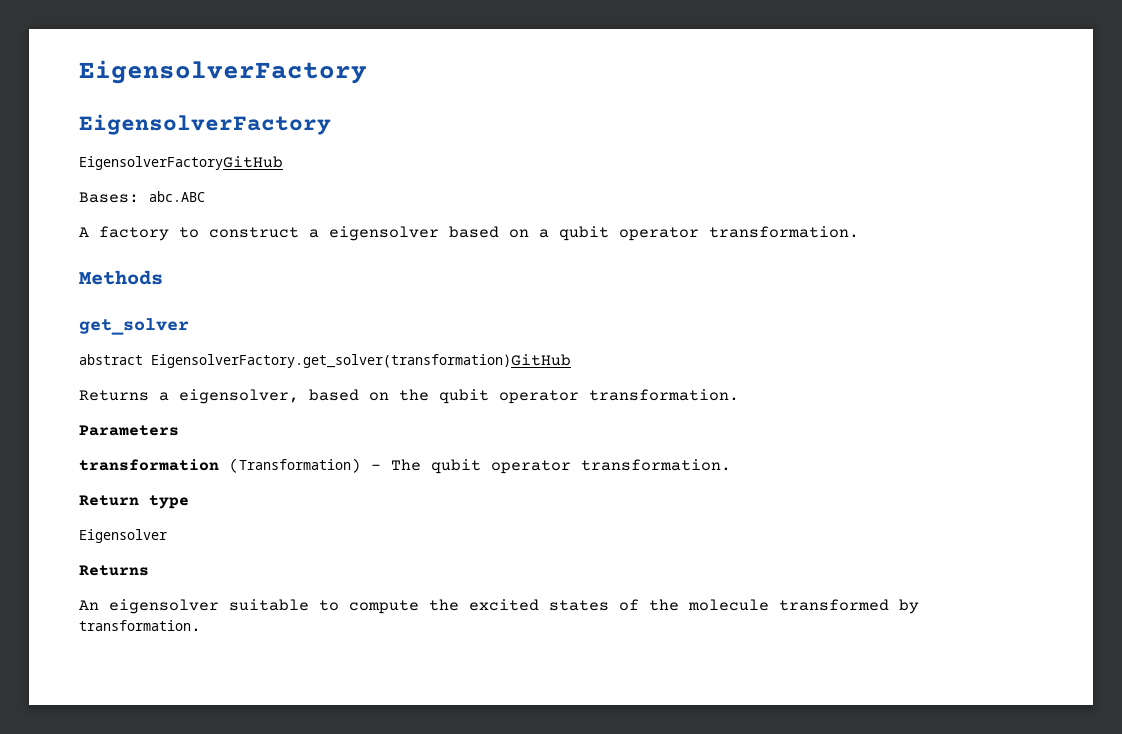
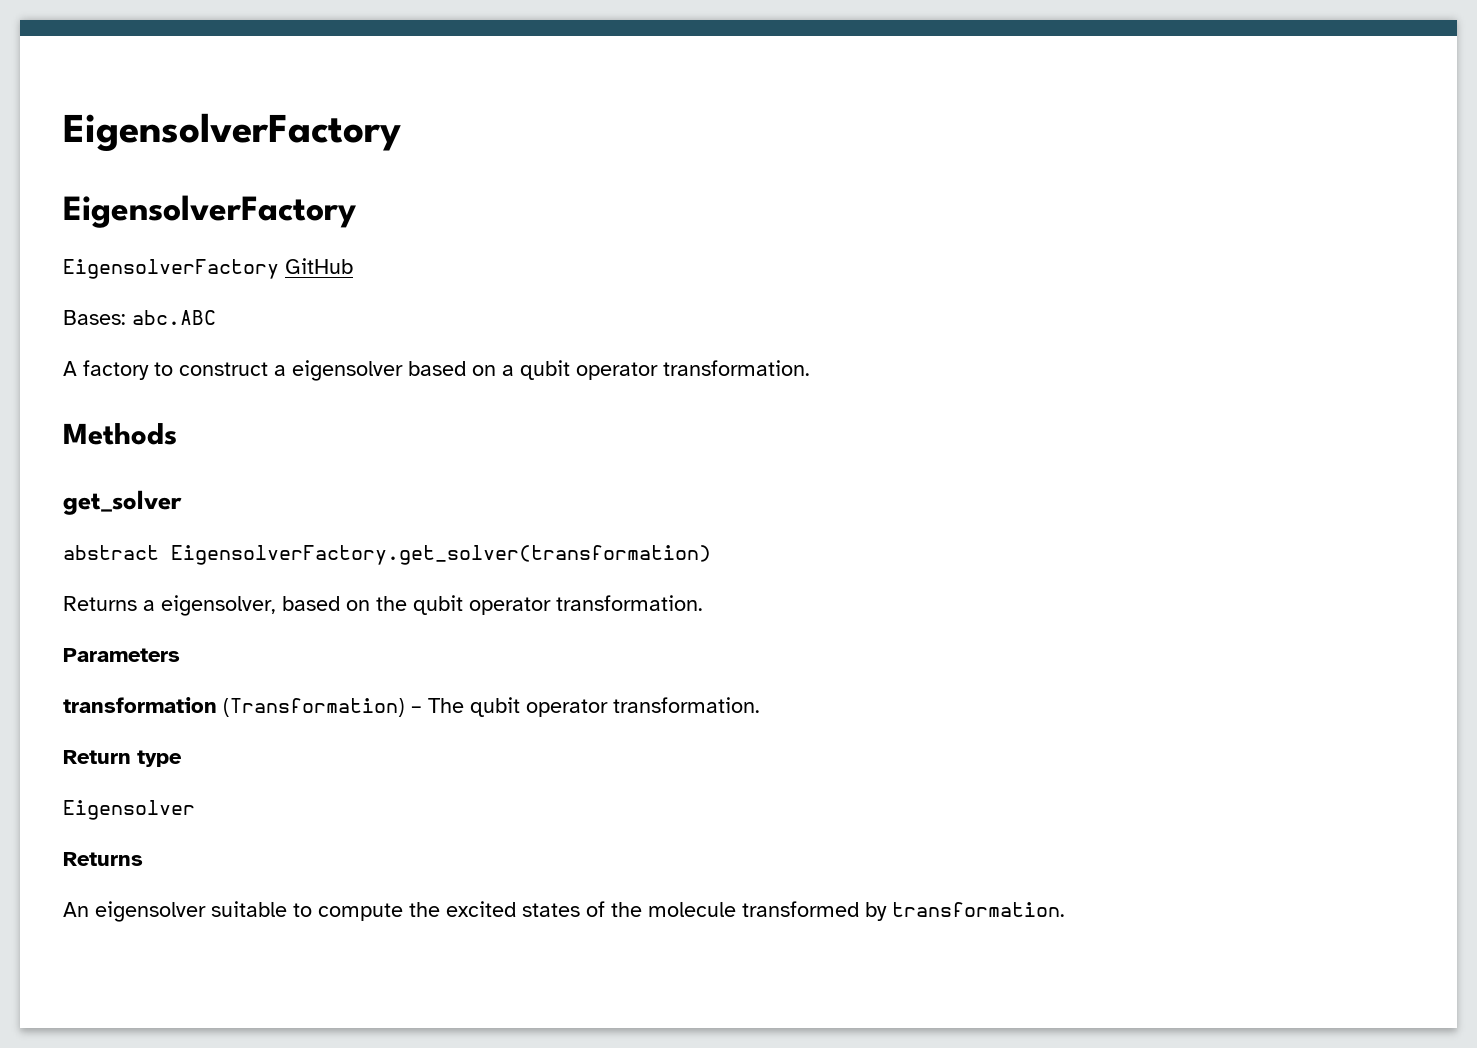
- EigensolverFactoryGitHub
+ EigensolverFactory GitHub
- abstract EigensolverFactory.get_solver(transformation)GitHub
+ abstract EigensolverFactory.get_solver(transformation)

